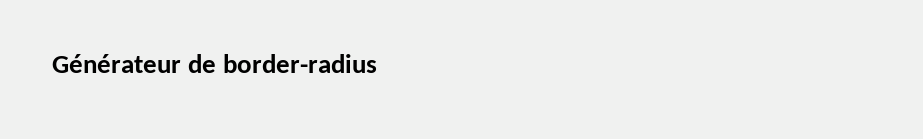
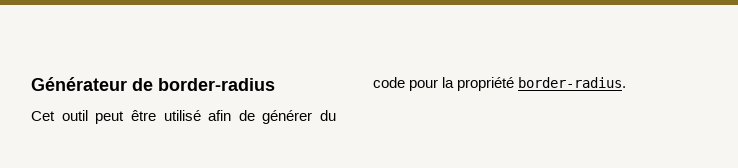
+ Cet outil peut être utilisé afin de générer du code pour la propriété border-radius.

